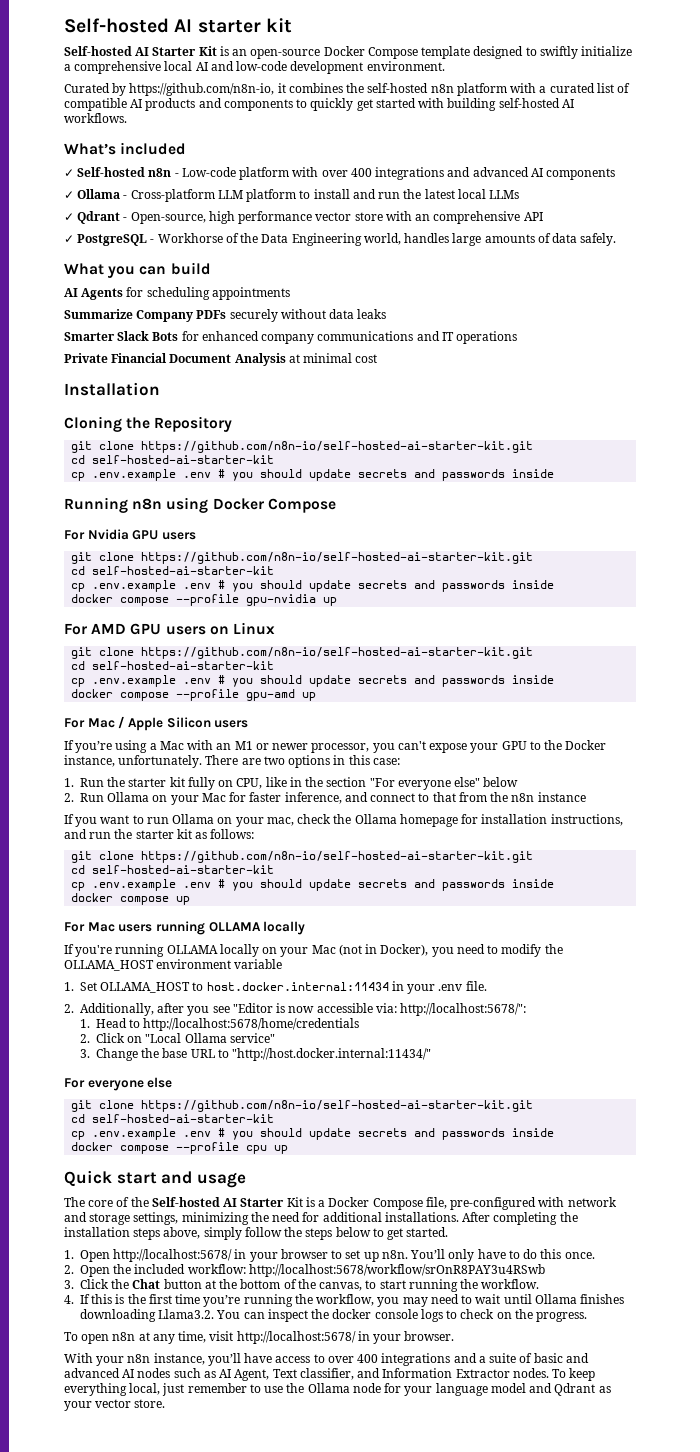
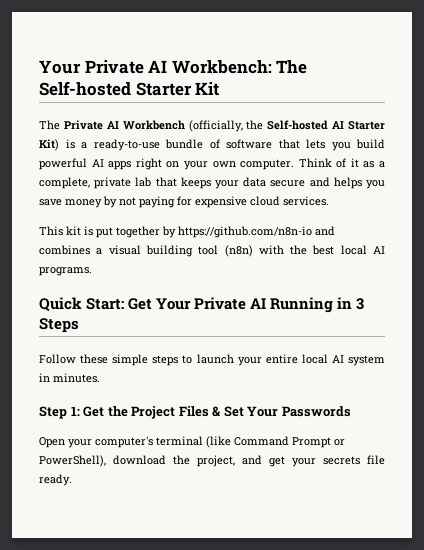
- Self-hosted AI starter kit
- Self-hosted AI Starter Kit is an open-source Docker Compose template designed to swiftly initialize a comprehensive local AI and low-code development environment.
- Curated by https://github.com/n8n-io, it combines the self-hosted n8n platform with a curated list of compatible AI products and components to quickly get started with building self-hosted AI workflows.
- What’s included
- ✓ Self-hosted n8n - Low-code platform with over 400 integrations and advanced AI components
- ✓ Ollama - Cross-platform LLM platform to install and run the latest local LLMs
- ✓ Qdrant - Open-source, high performance vector store with an comprehensive API
- ✓ PostgreSQL - Workhorse of the Data Engineering world, handles large amounts of data safely.
- What you can build
- AI Agents for scheduling appointments
- Summarize Company PDFs securely without data leaks
- Smarter Slack Bots for enhanced company communications and IT operations
- Private Financial Document Analysis at minimal cost
- Installation
- Cloning the Repository
- git clone https://github.com/n8n-io/self-hosted-ai-starter-kit.git
- cd self-hosted-ai-starter-kit
- cp .env.example .env # you should update secrets and passwords inside
- Running n8n using Docker Compose
- For Nvidia GPU users
- git clone https://github.com/n8n-io/self-hosted-ai-starter-kit.git
- cd self-hosted-ai-starter-kit
- cp .env.example .env # you should update secrets and passwords inside
- docker compose --profile gpu-nvidia up
- For AMD GPU users on Linux
- git clone https://github.com/n8n-io/self-hosted-ai-starter-kit.git
- cd self-hosted-ai-starter-kit
- cp .env.example .env # you should update secrets and passwords inside
- docker compose --profile gpu-amd up
- For Mac / Apple Silicon users
- If you’re using a Mac with an M1 or newer processor, you can't expose your GPU to the Docker instance, unfortunately. There are two options in this case:
- 1. Run the starter kit fully on CPU, like in the section "For everyone else" below
- 2. Run Ollama on your Mac for faster inference, and connect to that from the n8n instance
- If you want to run Ollama on your mac, check the Ollama homepage for installation instructions, and run the starter kit as follows:
- git clone https://github.com/n8n-io/self-hosted-ai-starter-kit.git
- cd self-hosted-ai-starter-kit
- cp .env.example .env # you should update secrets and passwords inside
- docker compose up
- For Mac users running OLLAMA locally
- If you're running OLLAMA locally on your Mac (not in Docker), you need to modify the OLLAMA_HOST environment variable
- 1. Set OLLAMA_HOST to host.docker.internal:11434 in your .env file.
- 2. Additionally, after you see "Editor is now accessible via: http://localhost:5678/":
- 1. Head to http://localhost:5678/home/credentials
- 2. Click on "Local Ollama service"
- 3. Change the base URL to "http://host.docker.internal:11434/"
- For everyone else
- git clone https://github.com/n8n-io/self-hosted-ai-starter-kit.git
- cd self-hosted-ai-starter-kit
- cp .env.example .env # you should update secrets and passwords inside
- docker compose --profile cpu up
- Quick start and usage
- The core of the Self-hosted AI Starter Kit is a Docker Compose file, pre-configured with network and storage settings, minimizing the need for additional installations. After completing the installation steps above, simply follow the steps below to get started.
- 1. Open http://localhost:5678/ in your browser to set up n8n. You’ll only have to do this once.
- 2. Open the included workflow: http://localhost:5678/workflow/srOnR8PAY3u4RSwb
- 3. Click the Chat button at the bottom of the canvas, to start running the workflow.
- 4. If this is the first time you’re running the workflow, you may need to wait until Ollama finishes downloading Llama3.2. You can inspect the docker console logs to check on the progress.
- To open n8n at any time, visit http://localhost:5678/ in your browser.
- With your n8n instance, you’ll have access to over 400 integrations and a suite of basic and advanced AI nodes such as AI Agent, Text classifier, and Information Extractor nodes. To keep everything local, just remember to use the Ollama node for your language model and Qdrant as your vector store.
+ Your Private AI Workbench: The Self-hosted Starter Kit
+ The Private AI Workbench (officially, the Self-hosted AI Starter Kit) is a ready-to-use bundle of software that lets you build powerful AI apps right on your own computer. Think of it as a complete, private lab that keeps your data secure and helps you save money by not paying for expensive cloud services.
+ This kit is put together by https://github.com/n8n-io and combines a visual building tool (n8n) with the best local AI programs.
+ Quick Start: Get Your Private AI Running in 3 Steps
+ Follow these simple steps to launch your entire local AI system in minutes.
+ Step 1: Get the Project Files & Set Your Passwords
+ Open your computer's terminal (like Command Prompt or PowerShell), download the project, and get your secrets file ready.

